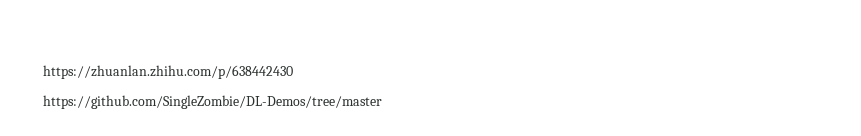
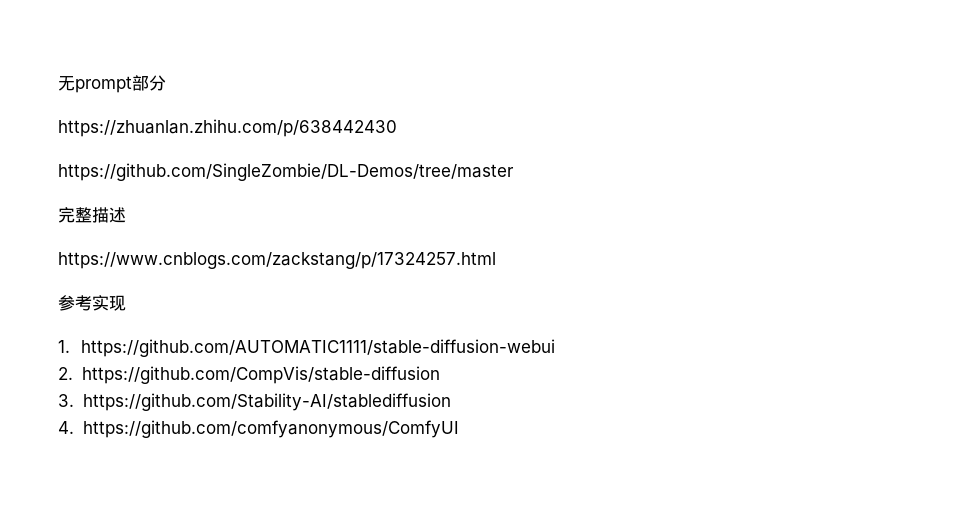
+ 无prompt部分
+ 完整描述
+ https://www.cnblogs.com/zackstang/p/17324257.html
+ 参考实现
+ 1. https://github.com/AUTOMATIC1111/stable-diffusion-webui
+ 2. https://github.com/CompVis/stable-diffusion
+ 3. https://github.com/Stability-AI/stablediffusion
+ 4. https://github.com/comfyanonymous/ComfyUI

